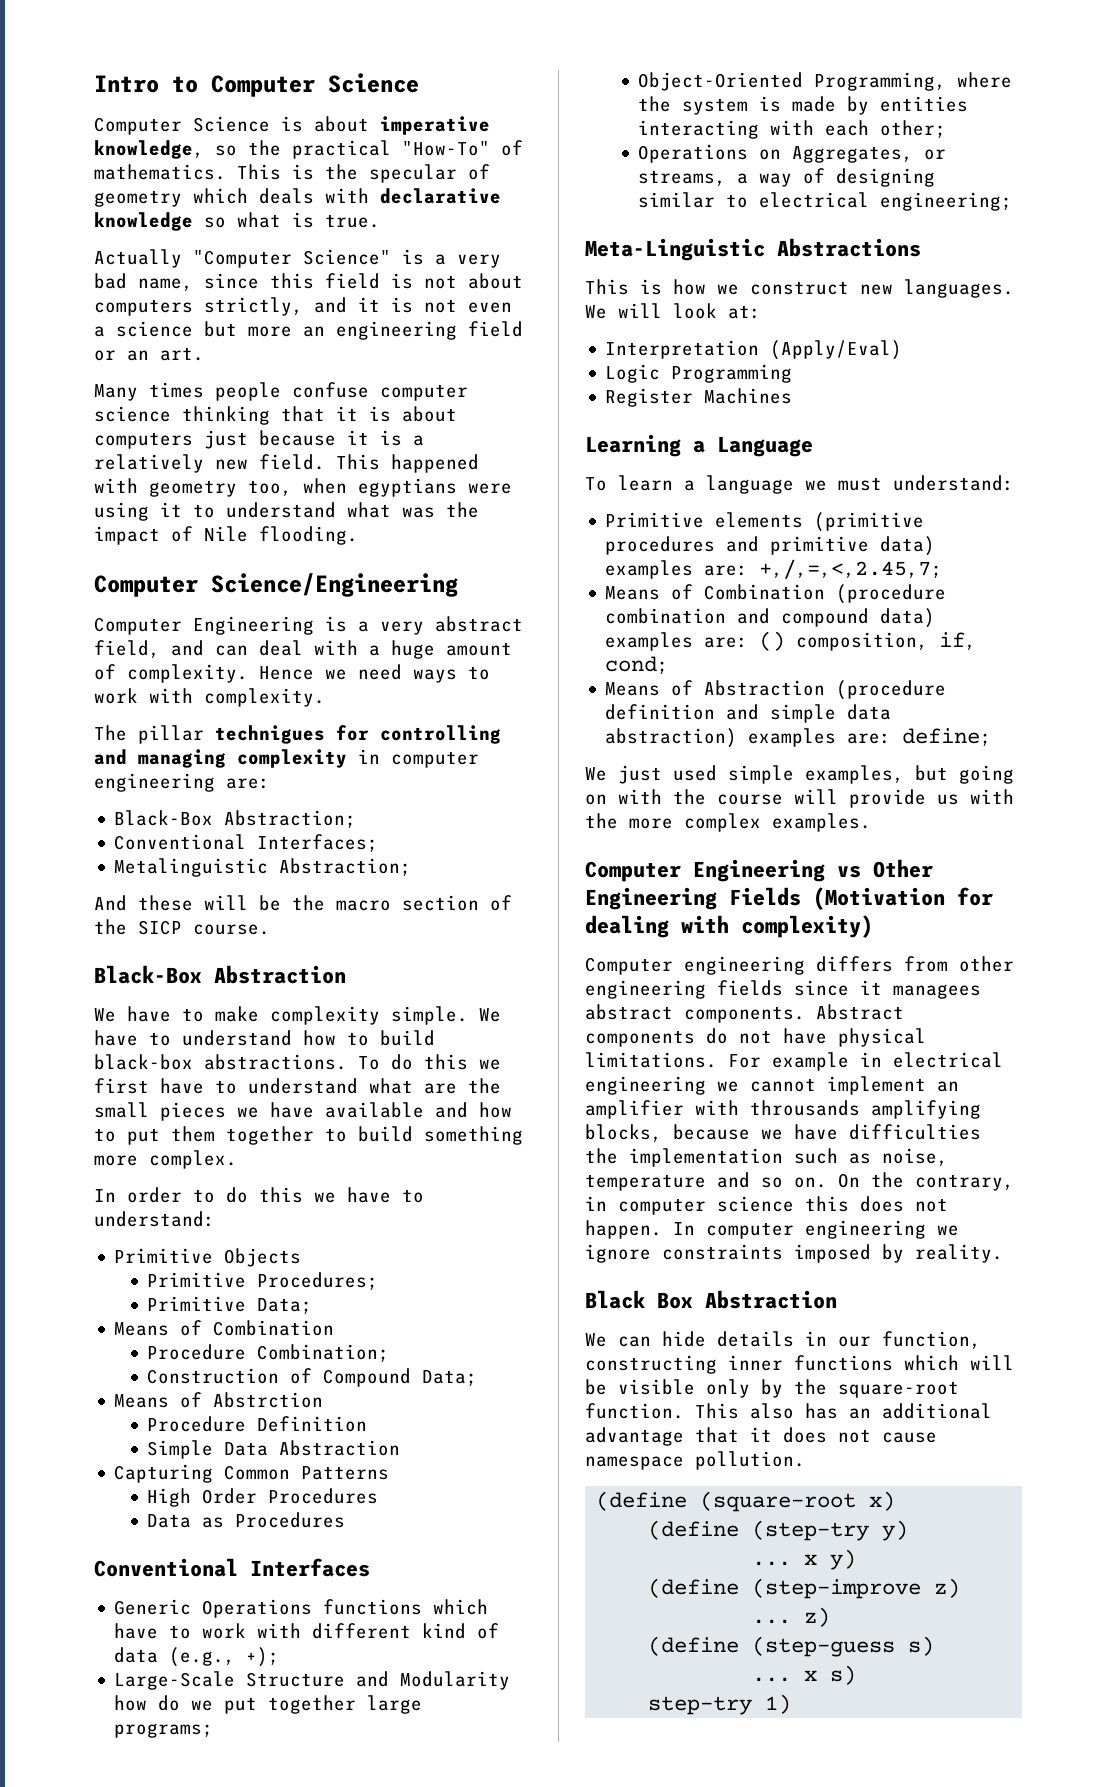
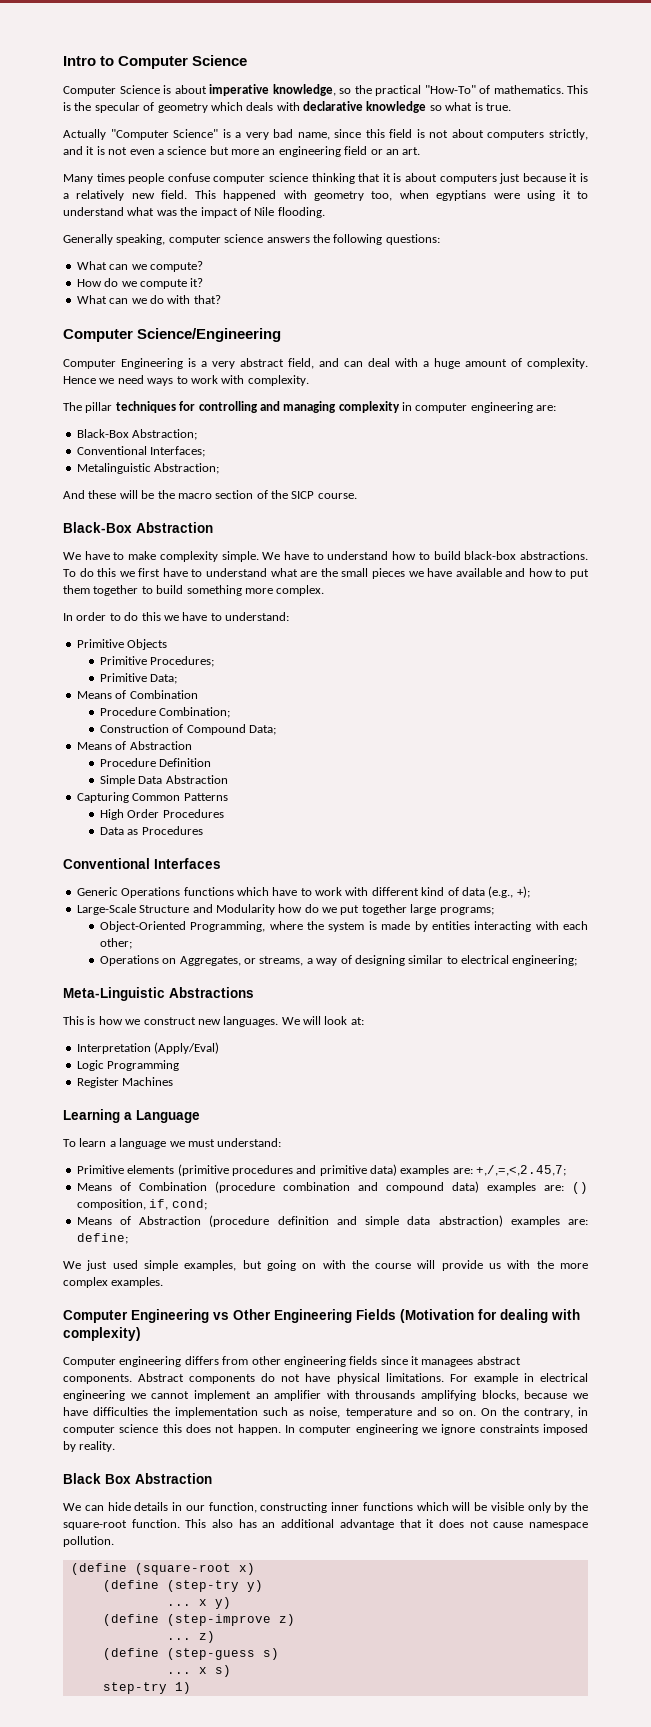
+ Generally speaking, computer science answers the following questions:
+ What can we compute?
+ How do we compute it?
+ What can we do with that?
- The pillar technigues for controlling and managing complexity in computer engineering are:
+ The pillar techniques for controlling and managing complexity in computer engineering are:
  Construction of Compound Data;
- Means of Abstrction
+ Means of Abstraction

